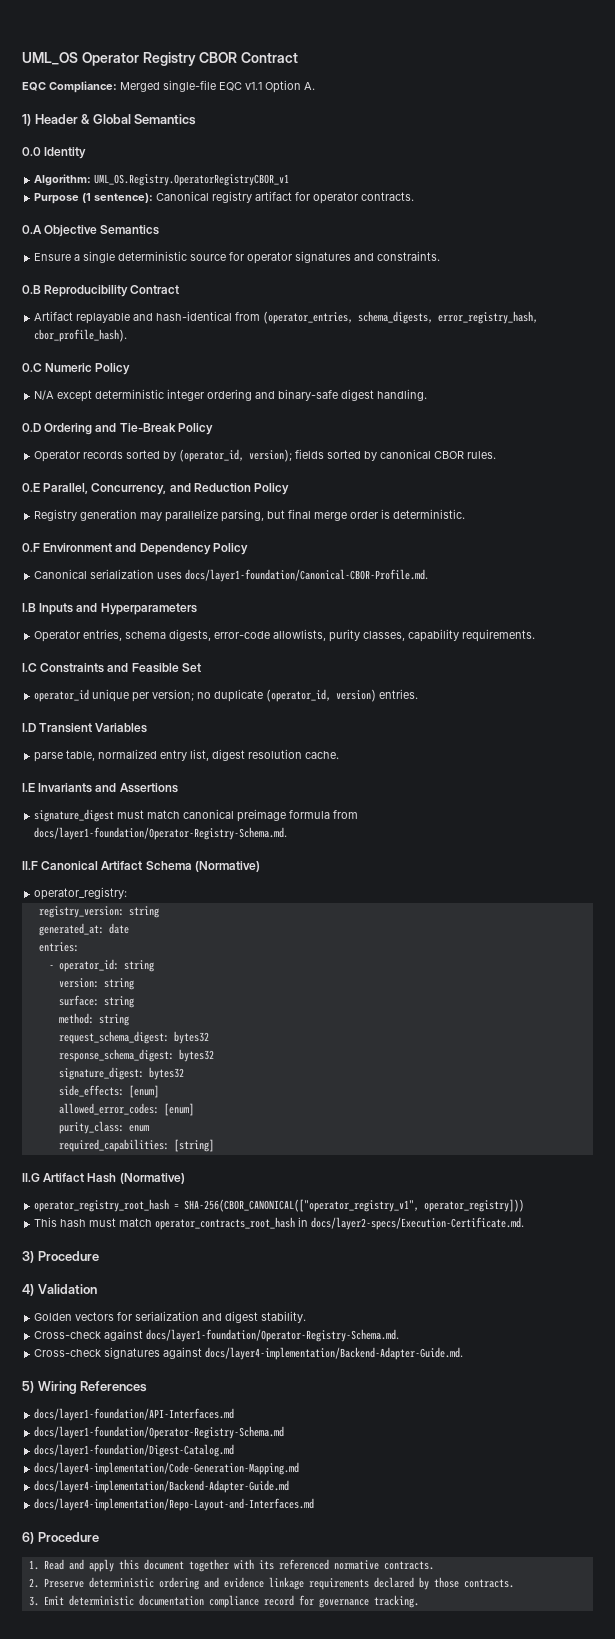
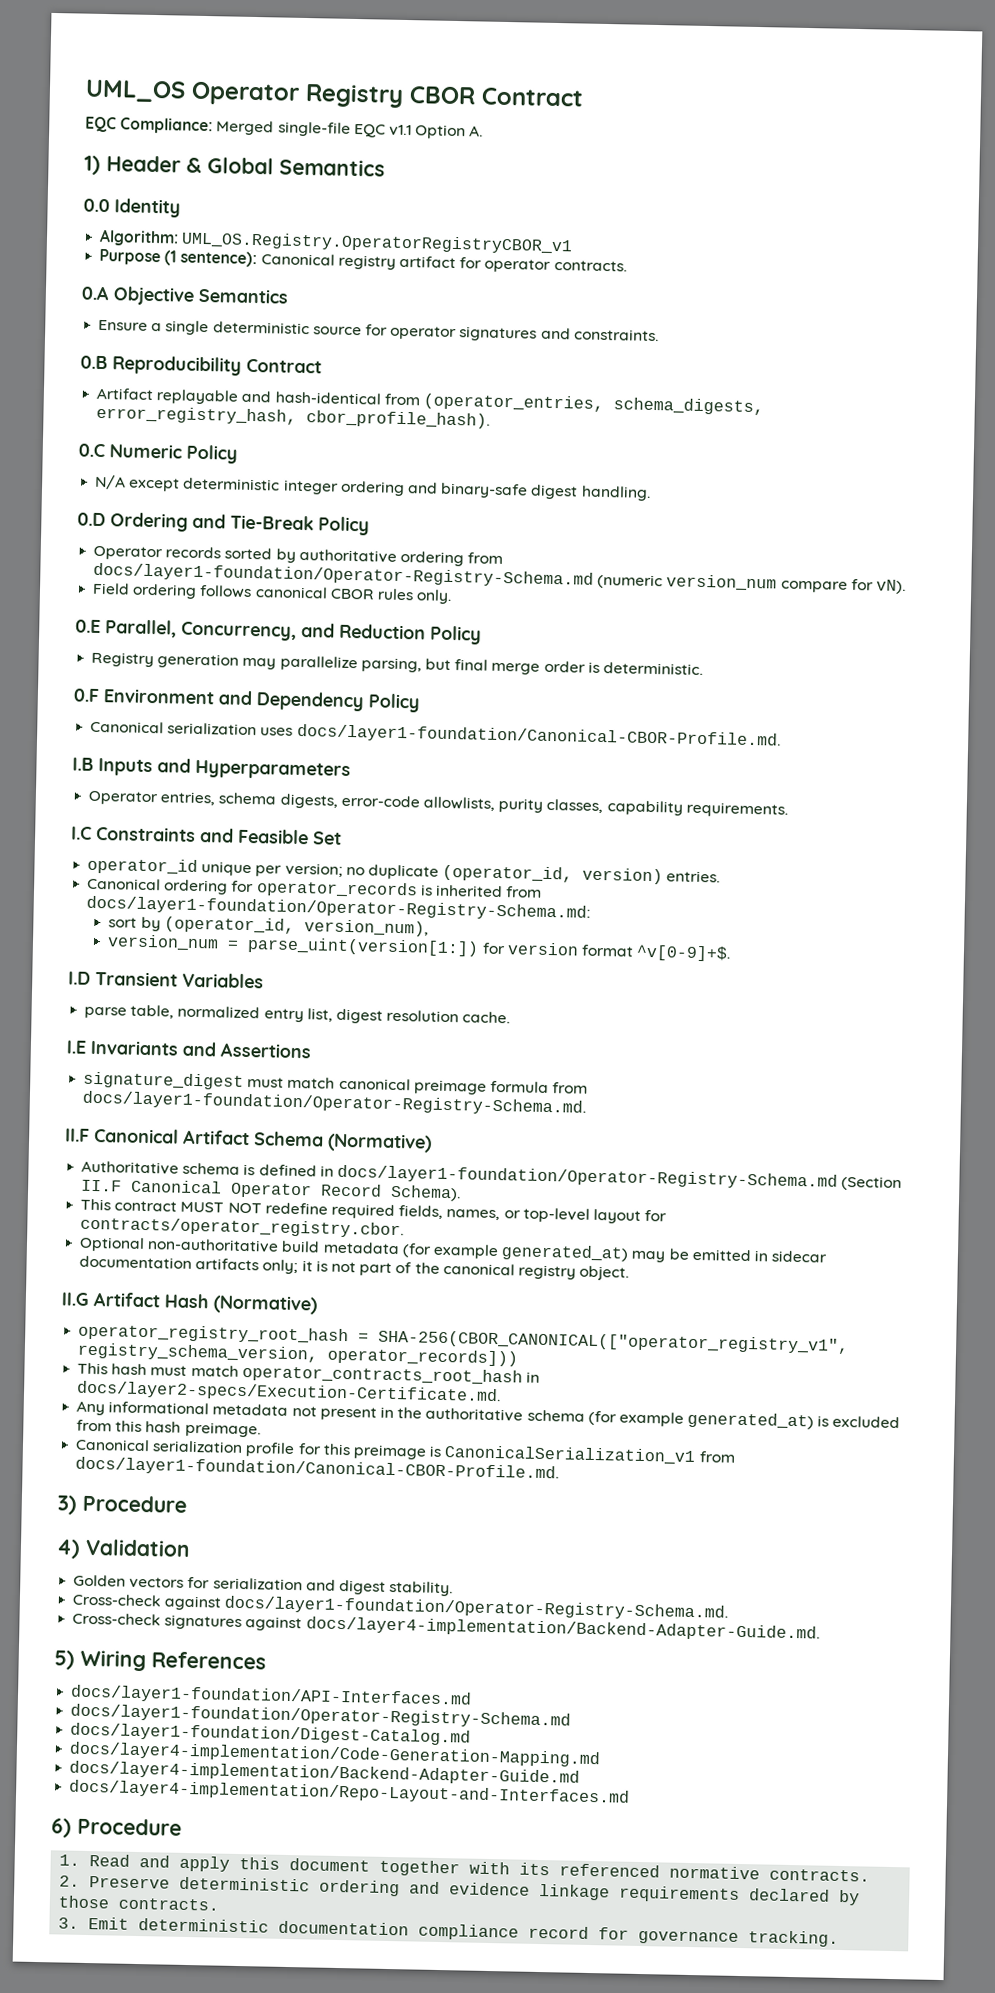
- Operator records sorted by (operator_id, version); fields sorted by canonical CBOR rules.
+ Operator records sorted by authoritative ordering from docs/layer1-foundation/Operator-Registry-Schema.md (numeric version_num compare for vN).
+ Field ordering follows canonical CBOR rules only.
+ Canonical ordering for operator_records is inherited from docs/layer1-foundation/Operator-Registry-Schema.md:
+ sort by (operator_id, version_num),
+ version_num = parse_uint(version[1:]) for version format ^v[0-9]+$.
- operator_registry:
- registry_version: string
- generated_at: date
- entries:
- - operator_id: string
- version: string
- surface: string
- method: string
- request_schema_digest: bytes32
- response_schema_digest: bytes32
- signature_digest: bytes32
- side_effects: [enum]
- allowed_error_codes: [enum]
- purity_class: enum
- required_capabilities: [string]
+ Authoritative schema is defined in docs/layer1-foundation/Operator-Registry-Schema.md (Section II.F Canonical Operator Record Schema).
+ This contract MUST NOT redefine required fields, names, or top-level layout for contracts/operator_registry.cbor.
+ Optional non-authoritative build metadata (for example generated_at) may be emitted in sidecar documentation artifacts only; it is not part of the canonical registry object.
- operator_registry_root_hash = SHA-256(CBOR_CANONICAL(["operator_registry_v1", operator_registry]))
+ operator_registry_root_hash = SHA-256(CBOR_CANONICAL(["operator_registry_v1", registry_schema_version, operator_records]))
+ Any informational metadata not present in the authoritative schema (for example generated_at) is excluded from this hash preimage.
+ Canonical serialization profile for this preimage is CanonicalSerialization_v1 from docs/layer1-foundation/Canonical-CBOR-Profile.md.

